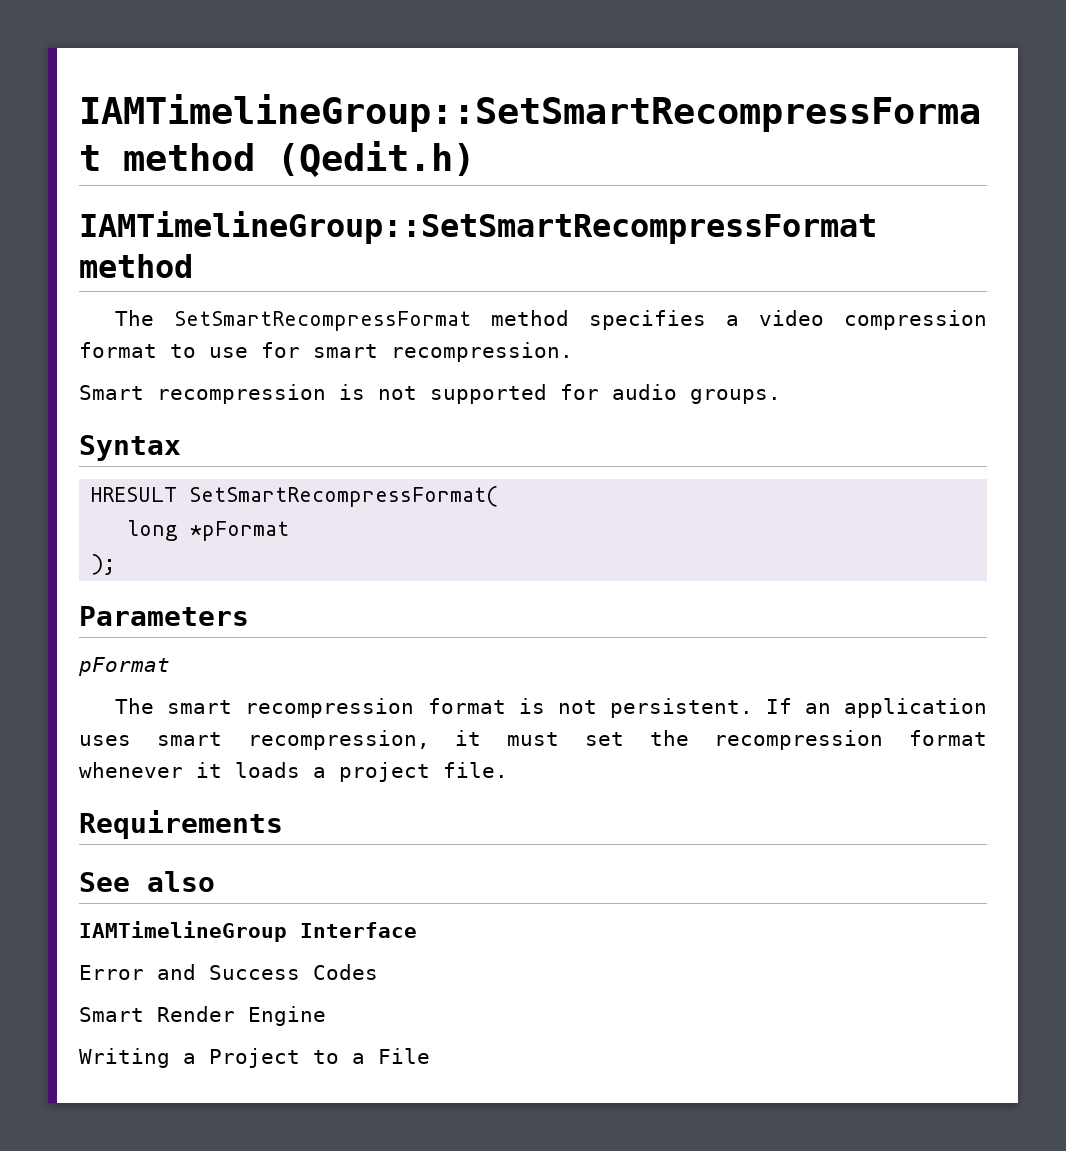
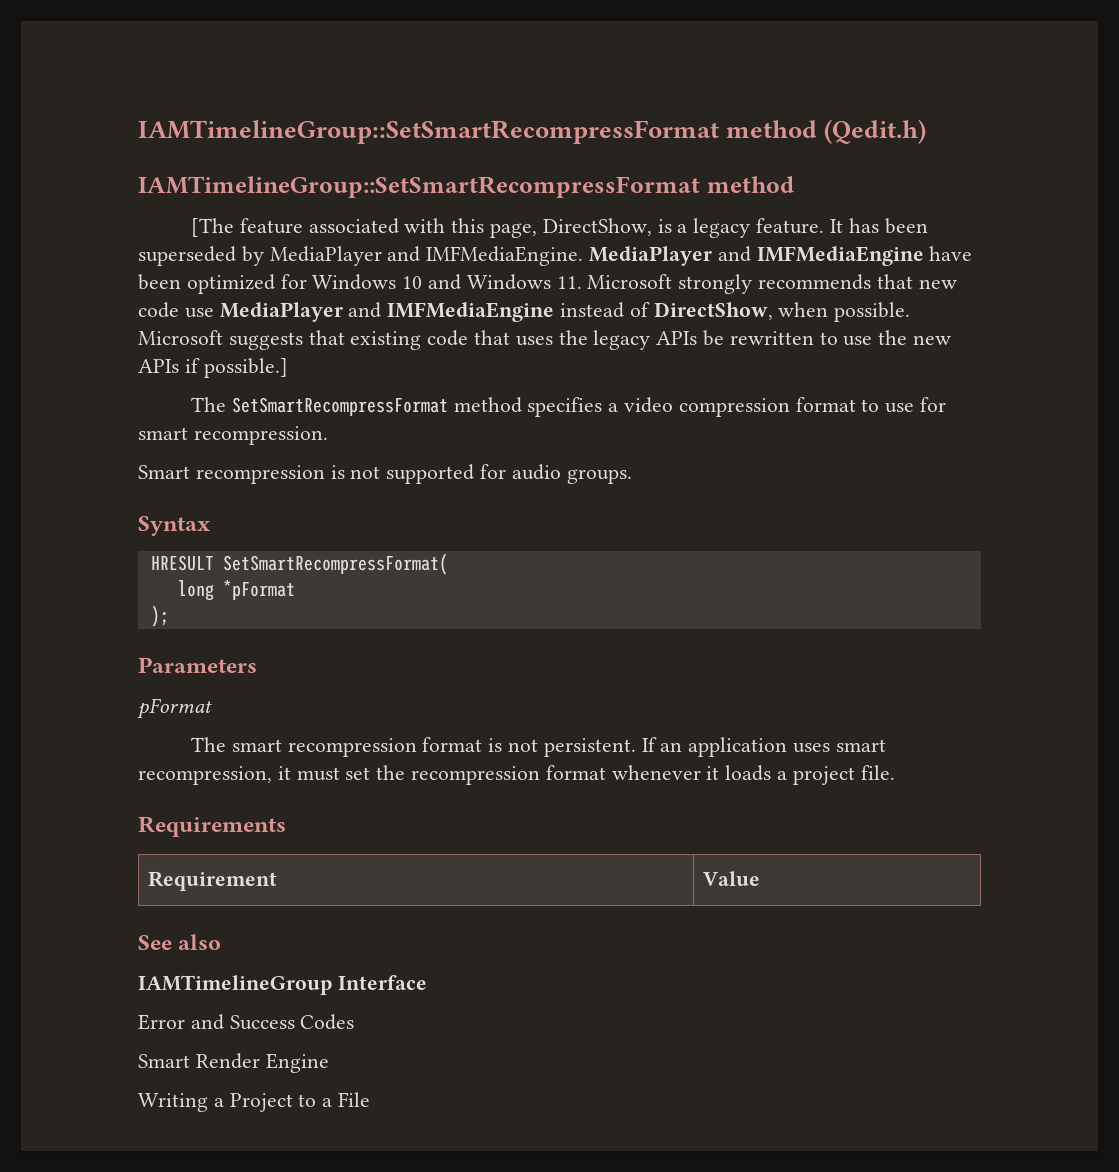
+ [The feature associated with this page, DirectShow, is a legacy feature. It has been superseded by MediaPlayer and IMFMediaEngine. MediaPlayer and IMFMediaEngine have been optimized for Windows 10 and Windows 11. Microsoft strongly recommends that new code use MediaPlayer and IMFMediaEngine instead of DirectShow, when possible. Microsoft suggests that existing code that uses the legacy APIs be rewritten to use the new APIs if possible.]
+ Requirement | Value

